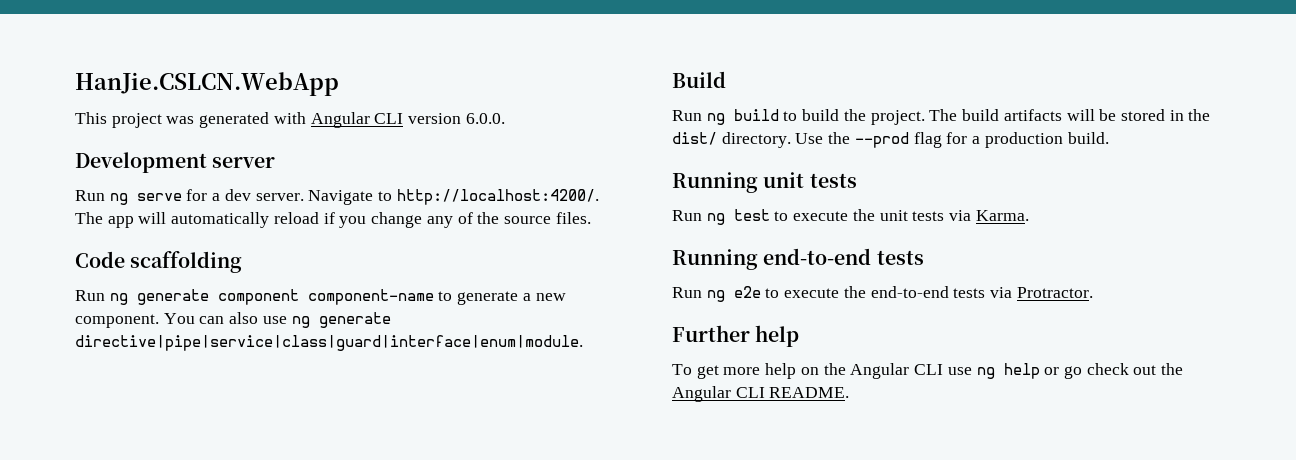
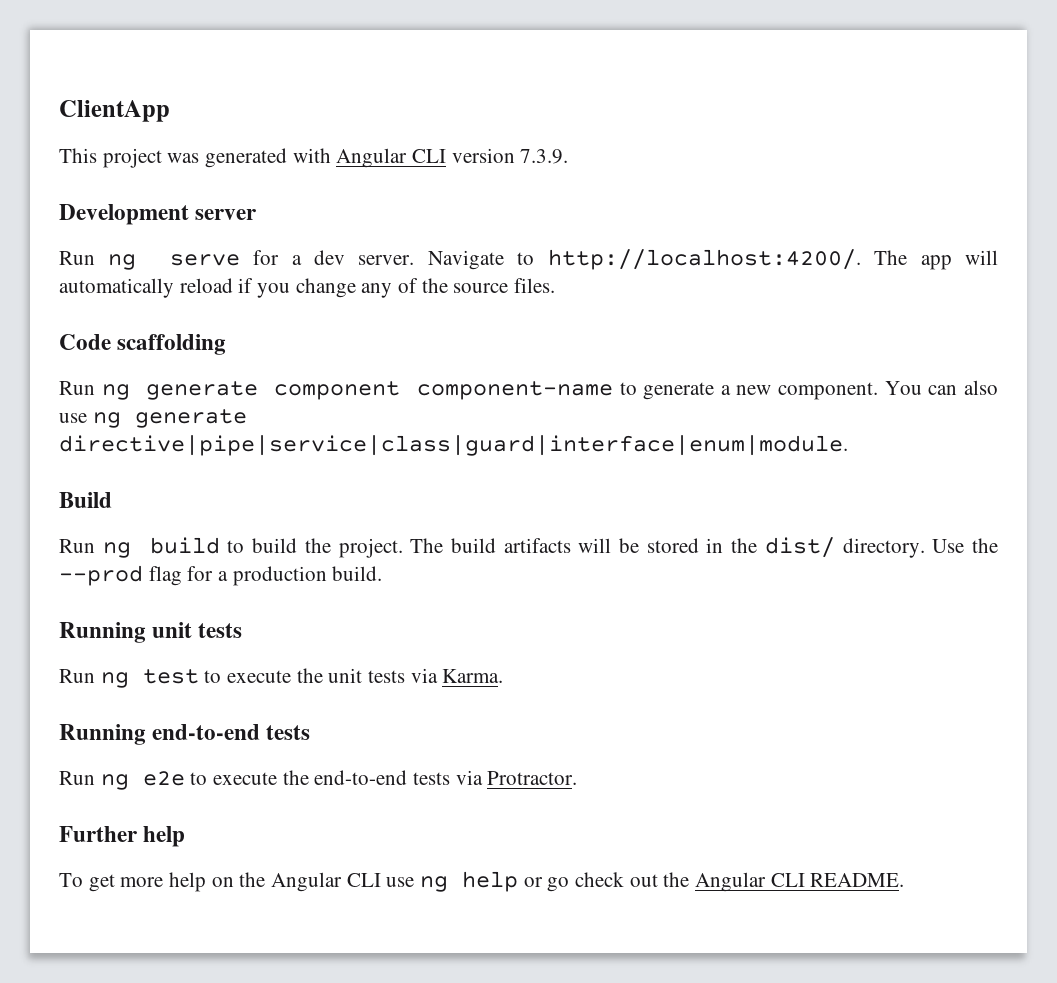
- HanJie.CSLCN.WebApp
+ ClientApp
- This project was generated with Angular CLI version 6.0.0.
+ This project was generated with Angular CLI version 7.3.9.

